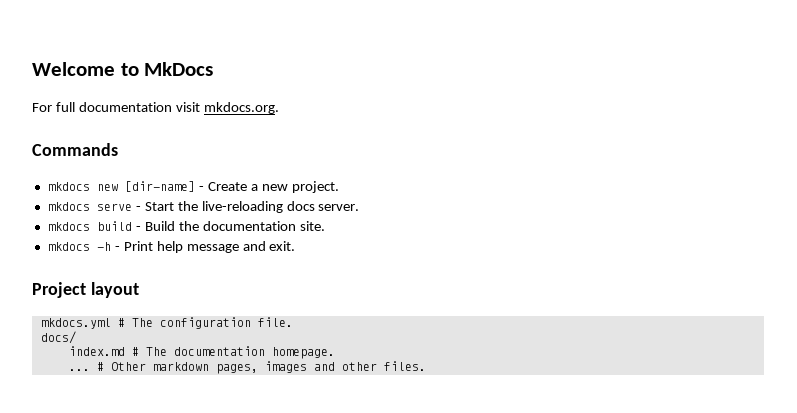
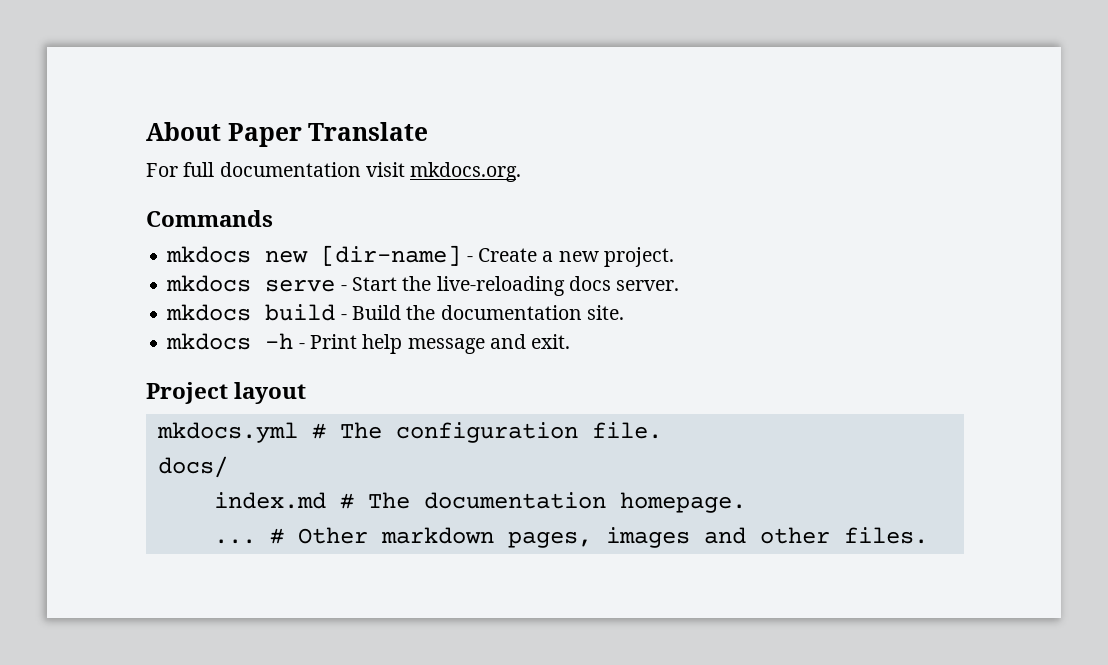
- Welcome to MkDocs
+ About Paper Translate

